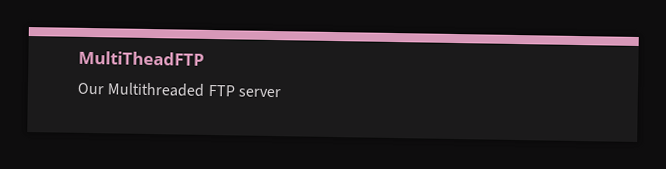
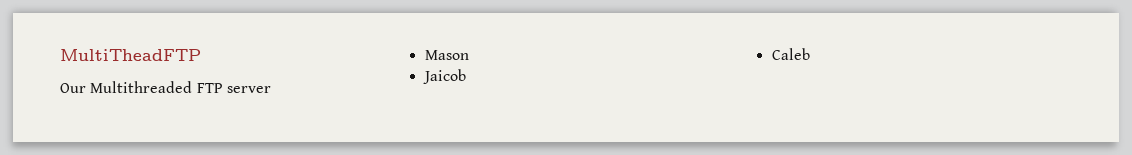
+ Mason
+ Jaicob
+ Caleb

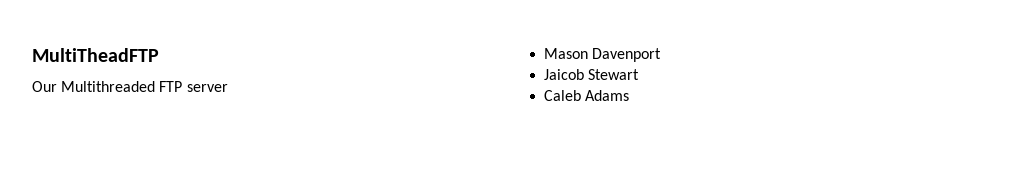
- Mason
+ Mason Davenport
- Jaicob
+ Jaicob Stewart
- Caleb
+ Caleb Adams

